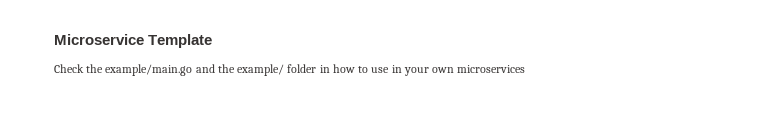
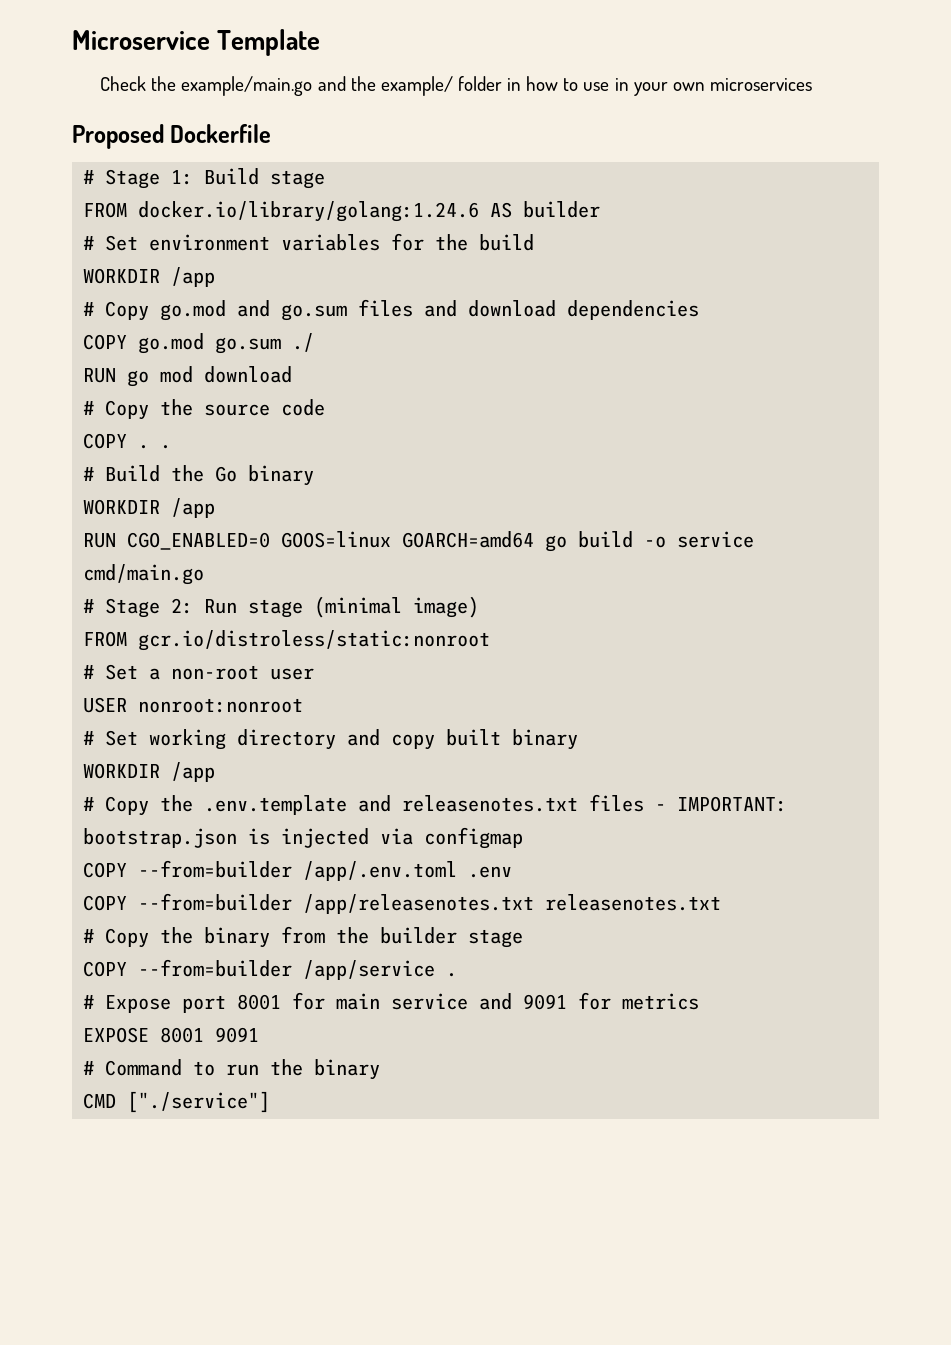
+ Proposed Dockerfile
+ # Stage 1: Build stage
+ FROM docker.io/library/golang:1.24.6 AS builder
+ # Set environment variables for the build
+ WORKDIR /app
+ # Copy go.mod and go.sum files and download dependencies
+ COPY go.mod go.sum ./
+ RUN go mod download
+ # Copy the source code
+ COPY . .
+ # Build the Go binary
+ WORKDIR /app
+ RUN CGO_ENABLED=0 GOOS=linux GOARCH=amd64 go build -o service cmd/main.go
+ # Stage 2: Run stage (minimal image)
+ FROM gcr.io/distroless/static:nonroot
+ # Set a non-root user
+ USER nonroot:nonroot
+ # Set working directory and copy built binary
+ WORKDIR /app
+ # Copy the .env.template and releasenotes.txt files - IMPORTANT: bootstrap.json is injected via configmap
+ COPY --from=builder /app/.env.toml .env
+ COPY --from=builder /app/releasenotes.txt releasenotes.txt
+ # Copy the binary from the builder stage
+ COPY --from=builder /app/service .
+ # Expose port 8001 for main service and 9091 for metrics
+ EXPOSE 8001 9091
+ # Command to run the binary
+ CMD ["./service"]

